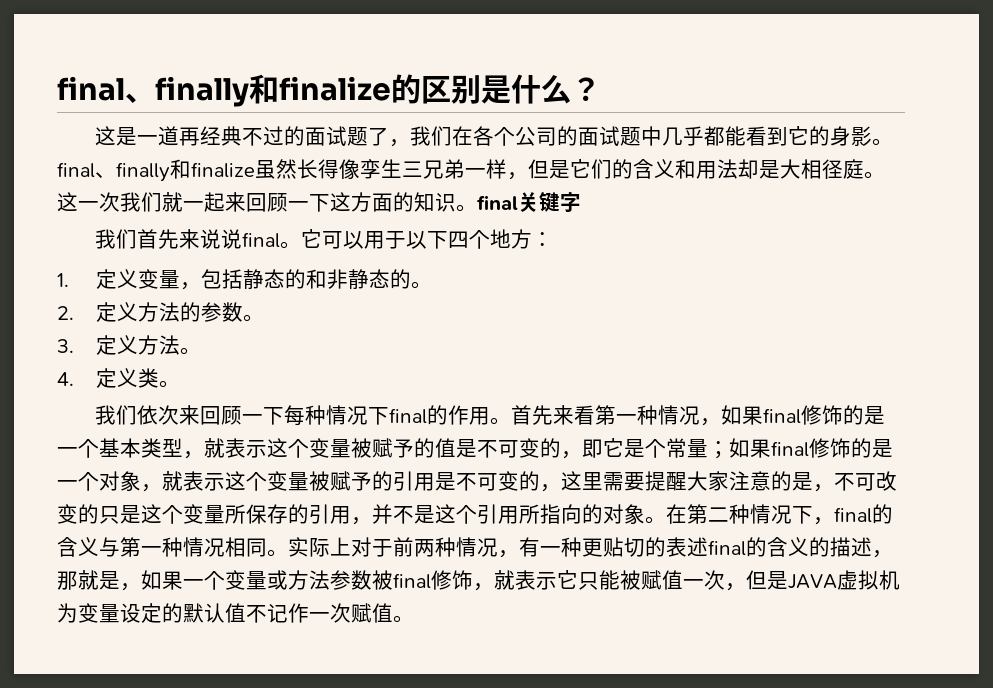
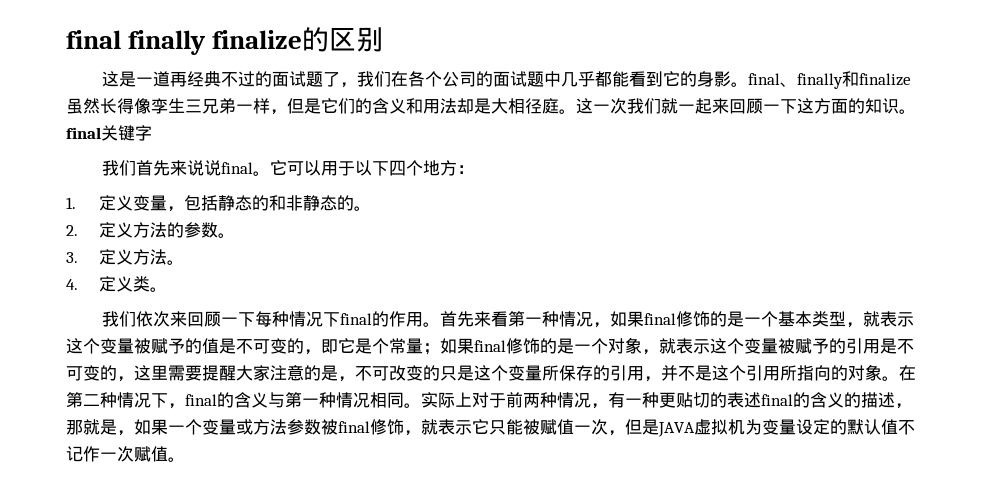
- final、finally和finalize的区别是什么？
+ final finally finalize的区别

